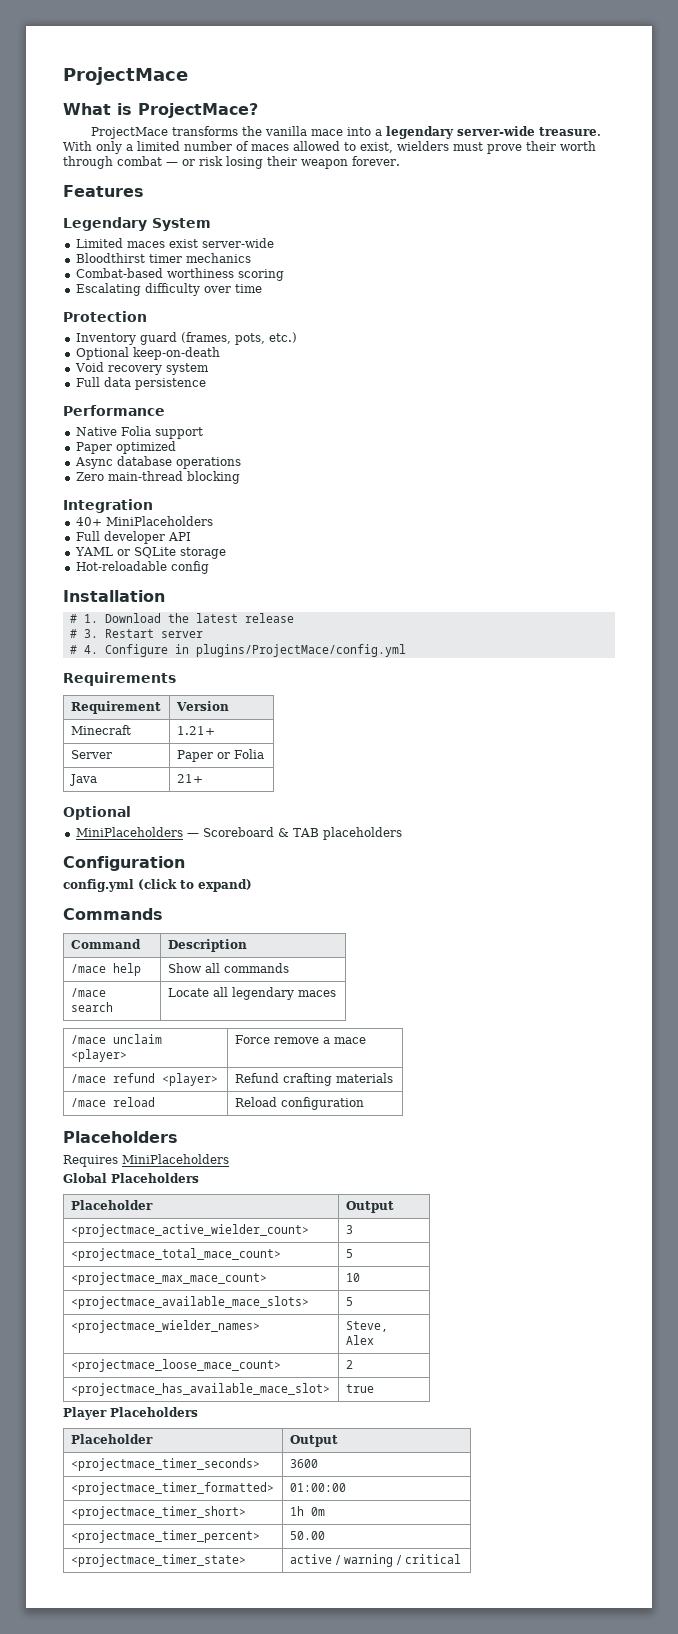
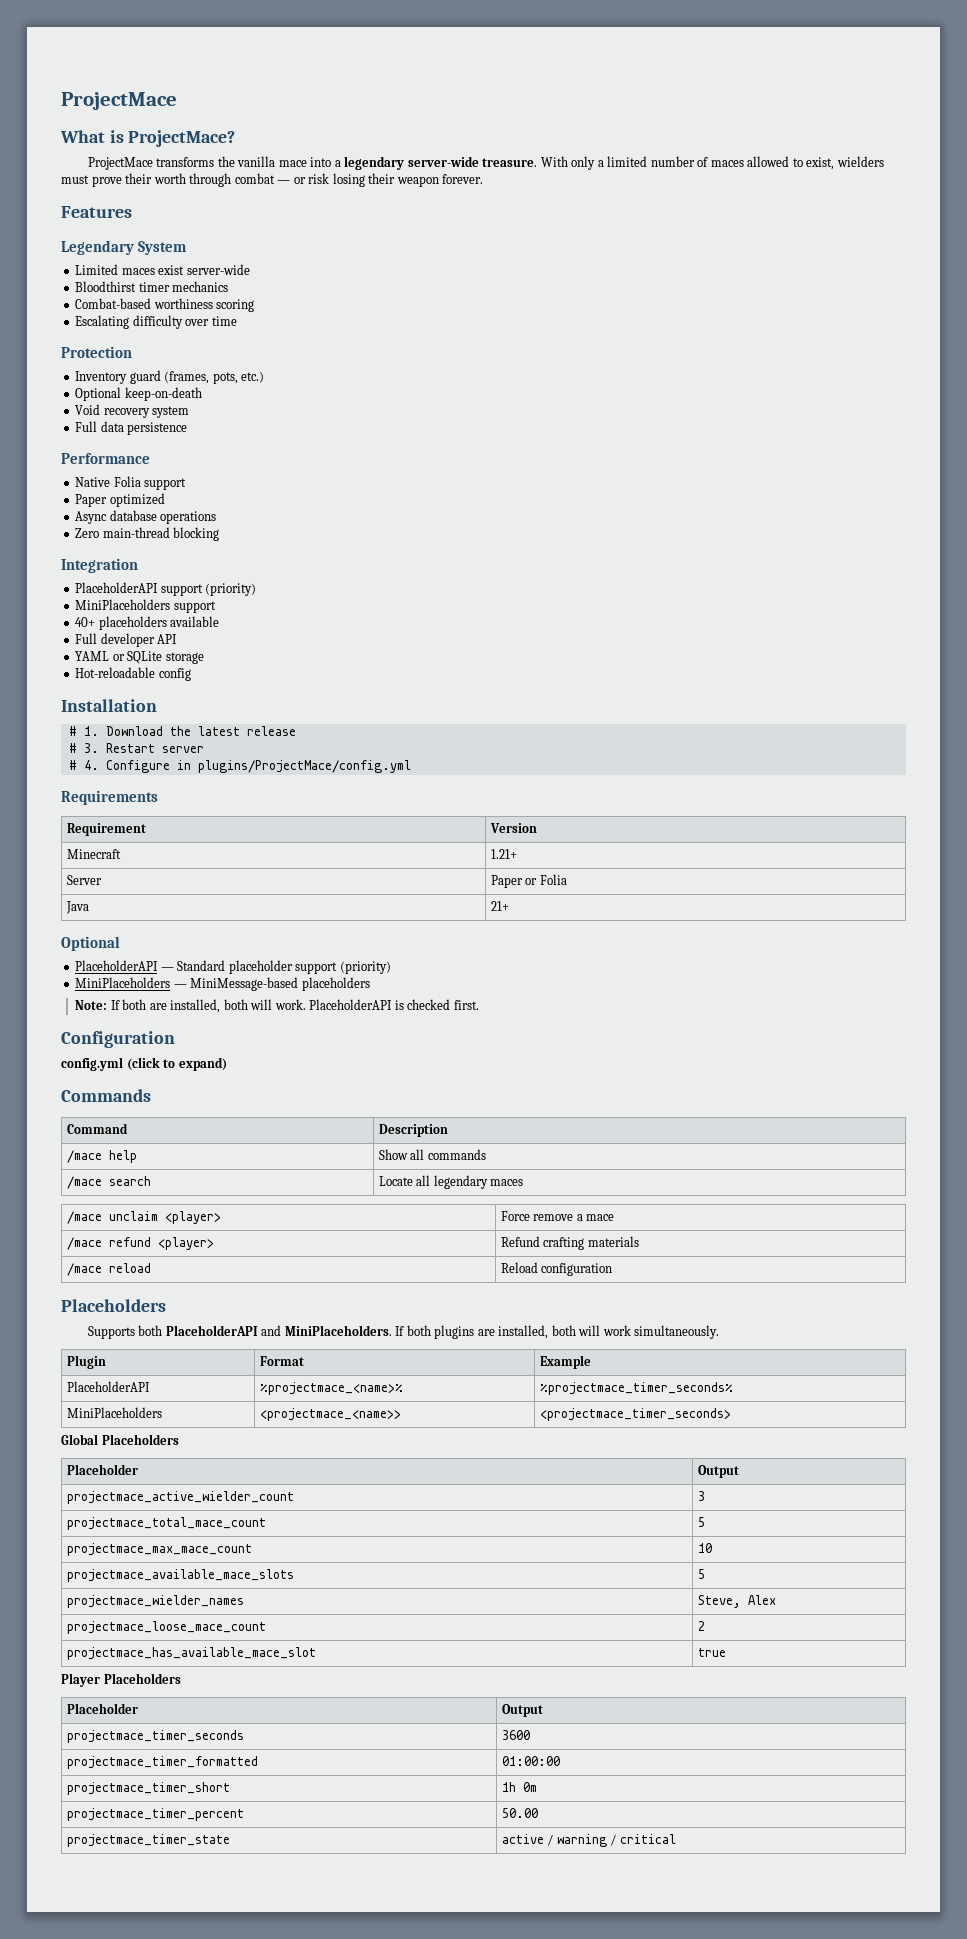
+ PlaceholderAPI support (priority)
+ MiniPlaceholders support
- 40+ MiniPlaceholders
+ 40+ placeholders available
- MiniPlaceholders — Scoreboard & TAB placeholders
+ PlaceholderAPI — Standard placeholder support (priority)
+ MiniPlaceholders — MiniMessage-based placeholders
+ Note: If both are installed, both will work. PlaceholderAPI is checked first.
- Requires MiniPlaceholders
+ Supports both PlaceholderAPI and MiniPlaceholders. If both plugins are installed, both will work simultaneously.
+ Plugin | Format | Example
+ PlaceholderAPI | %projectmace_<name>% | %projectmace_timer_seconds%
+ MiniPlaceholders | <projectmace_<name>> | <projectmace_timer_seconds>
- <projectmace_active_wielder_count> | 3
+ projectmace_active_wielder_count | 3
- <projectmace_total_mace_count> | 5
- <projectmace_max_mace_count> | 10
+ projectmace_total_mace_count | 5
+ projectmace_max_mace_count | 10
- <projectmace_available_mace_slots> | 5
- <projectmace_wielder_names> | Steve, Alex
+ projectmace_available_mace_slots | 5
+ projectmace_wielder_names | Steve, Alex
- <projectmace_loose_mace_count> | 2
+ projectmace_loose_mace_count | 2
- <projectmace_has_available_mace_slot> | true
+ projectmace_has_available_mace_slot | true
- <projectmace_timer_seconds> | 3600
+ projectmace_timer_seconds | 3600
- <projectmace_timer_formatted> | 01:00:00
+ projectmace_timer_formatted | 01:00:00
- <projectmace_timer_short> | 1h 0m
+ projectmace_timer_short | 1h 0m
- <projectmace_timer_percent> | 50.00
+ projectmace_timer_percent | 50.00
- <projectmace_timer_state> | active / warning / critical
+ projectmace_timer_state | active / warning / critical

